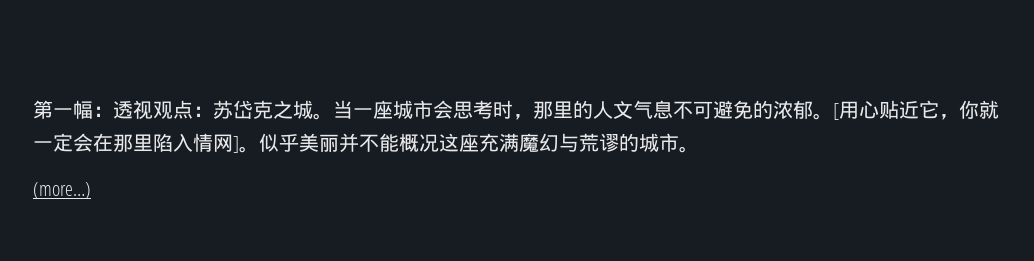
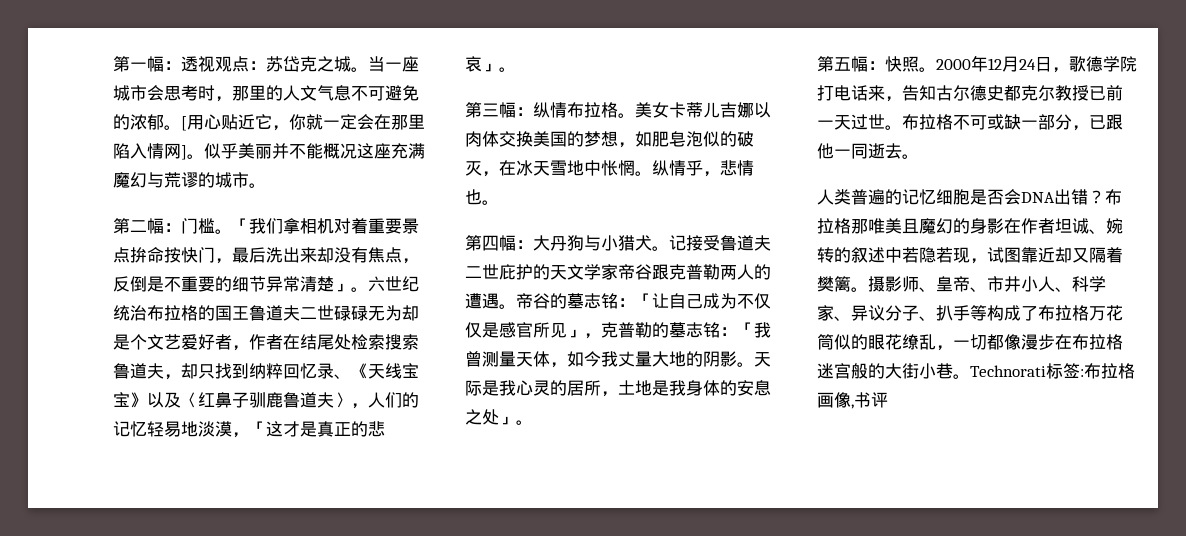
- (more…)
+ 第二幅：门槛。「我们拿相机对着重要景点拚命按快门，最后洗出来却没有焦点，反倒是不重要的细节异常清楚」。六世纪统治布拉格的国王鲁道夫二世碌碌无为却是个文艺爱好者，作者在结尾处检索搜索鲁道夫，却只找到纳粹回忆录、《天线宝宝》以及〈红鼻子驯鹿鲁道夫〉，人们的记忆轻易地淡漠，「这才是真正的悲哀」。
+ 第三幅：纵情布拉格。美女卡蒂儿吉娜以肉体交换美国的梦想，如肥皂泡似的破灭，在冰天雪地中怅惘。纵情乎，悲情也。
+ 第四幅：大丹狗与小猎犬。记接受鲁道夫二世庇护的天文学家帝谷跟克普勒两人的遭遇。帝谷的墓志铭：「让自己成为不仅仅是感官所见」，克普勒的墓志铭：「我曾测量天体，如今我丈量大地的阴影。天际是我心灵的居所，土地是我身体的安息之处」。
+ 第五幅：快照。2000年12月24日，歌德学院打电话来，告知古尔德史都克尔教授已前一天过世。布拉格不可或缺一部分，已跟他一同逝去。
+ 人类普遍的记忆细胞是否会DNA出错？布拉格那唯美且魔幻的身影在作者坦诚、婉转的叙述中若隐若现，试图靠近却又隔着樊篱。摄影师、皇帝、市井小人、科学家、异议分子、扒手等构成了布拉格万花筒似的眼花缭乱，一切都像漫步在布拉格迷宫般的大街小巷。Technorati标签:布拉格画像,书评

